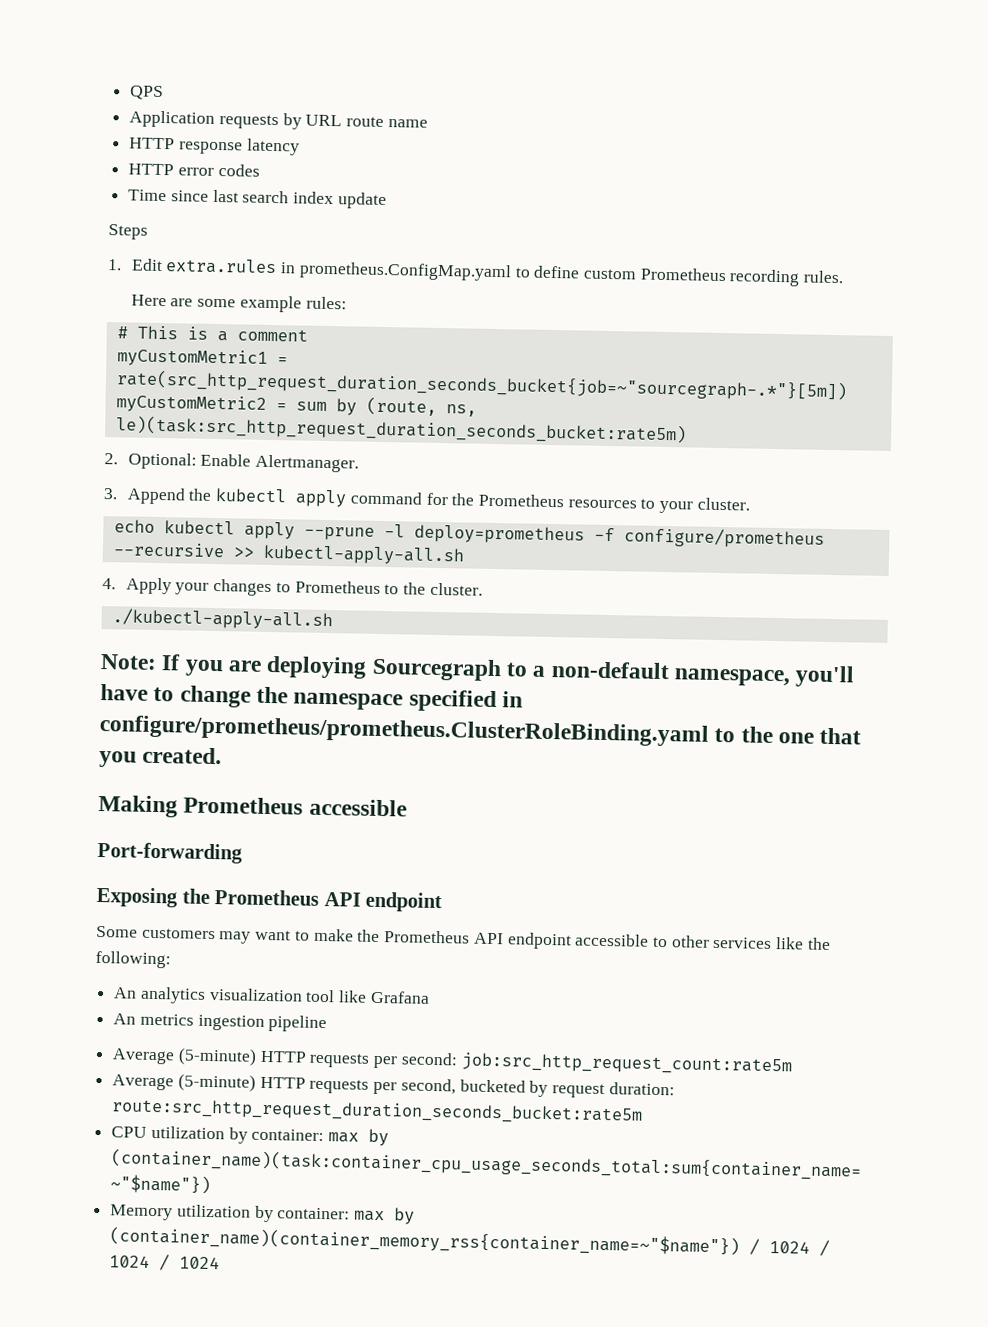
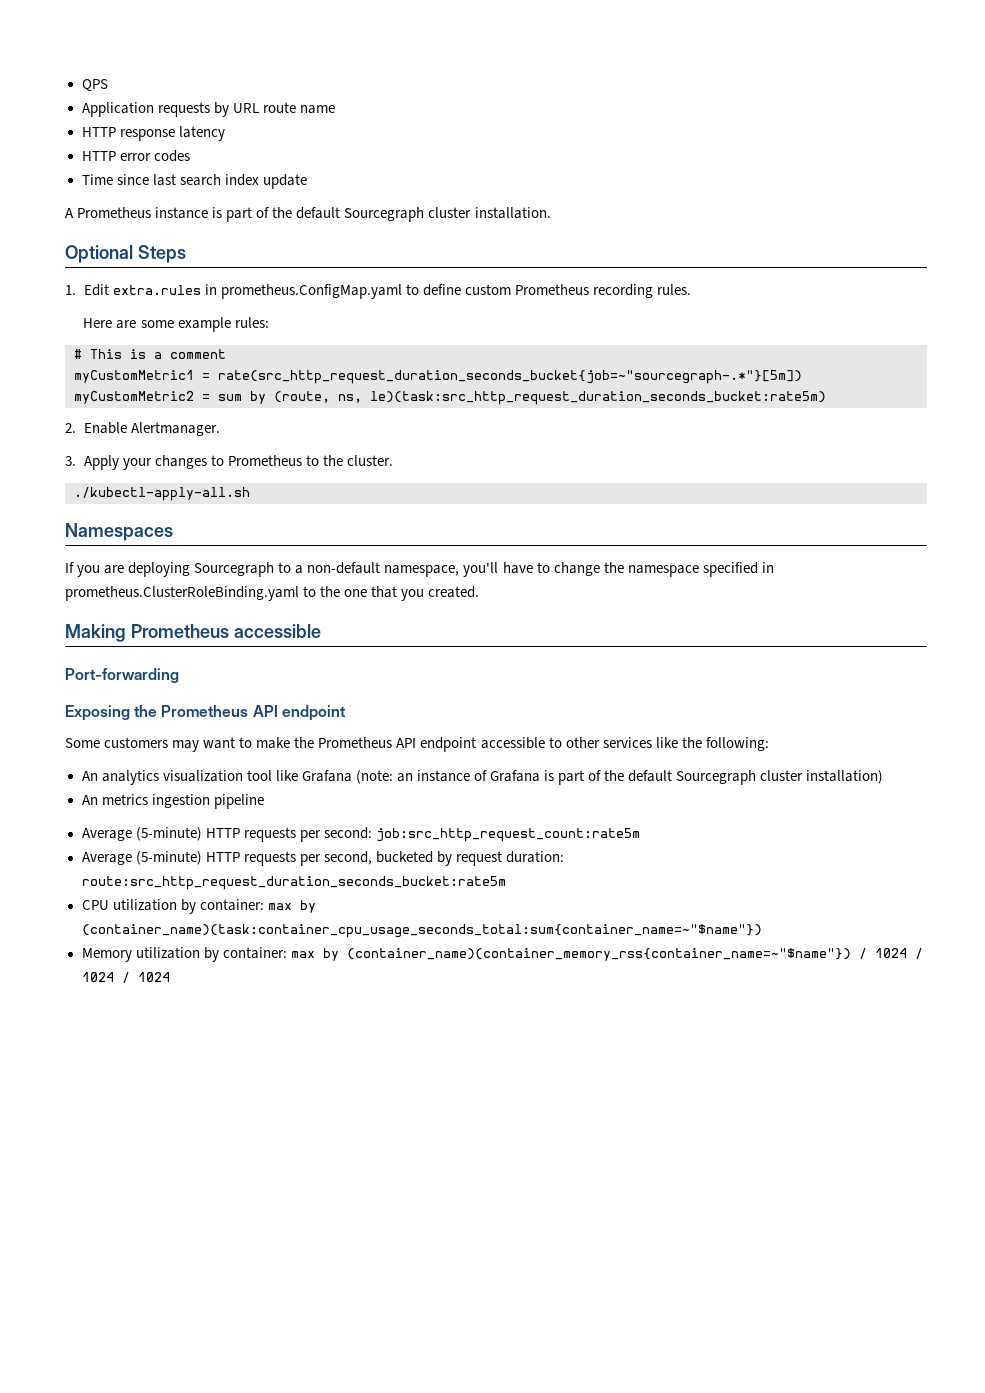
- Steps
+ A Prometheus instance is part of the default Sourcegraph cluster installation.
+ Optional Steps
- 2. Optional: Enable Alertmanager.
+ 2. Enable Alertmanager.
- 3. Append the kubectl apply command for the Prometheus resources to your cluster.
- echo kubectl apply --prune -l deploy=prometheus -f configure/prometheus --recursive >> kubectl-apply-all.sh
- 4. Apply your changes to Prometheus to the cluster.
+ 3. Apply your changes to Prometheus to the cluster.
- Note: If you are deploying Sourcegraph to a non-default namespace, you'll have to change the namespace specified in configure/prometheus/prometheus.ClusterRoleBinding.yaml to the one that you created.
+ Namespaces
+ If you are deploying Sourcegraph to a non-default namespace, you'll have to change the namespace specified in prometheus.ClusterRoleBinding.yaml to the one that you created.
- An analytics visualization tool like Grafana
+ An analytics visualization tool like Grafana (note: an instance of Grafana is part of the default Sourcegraph cluster installation)

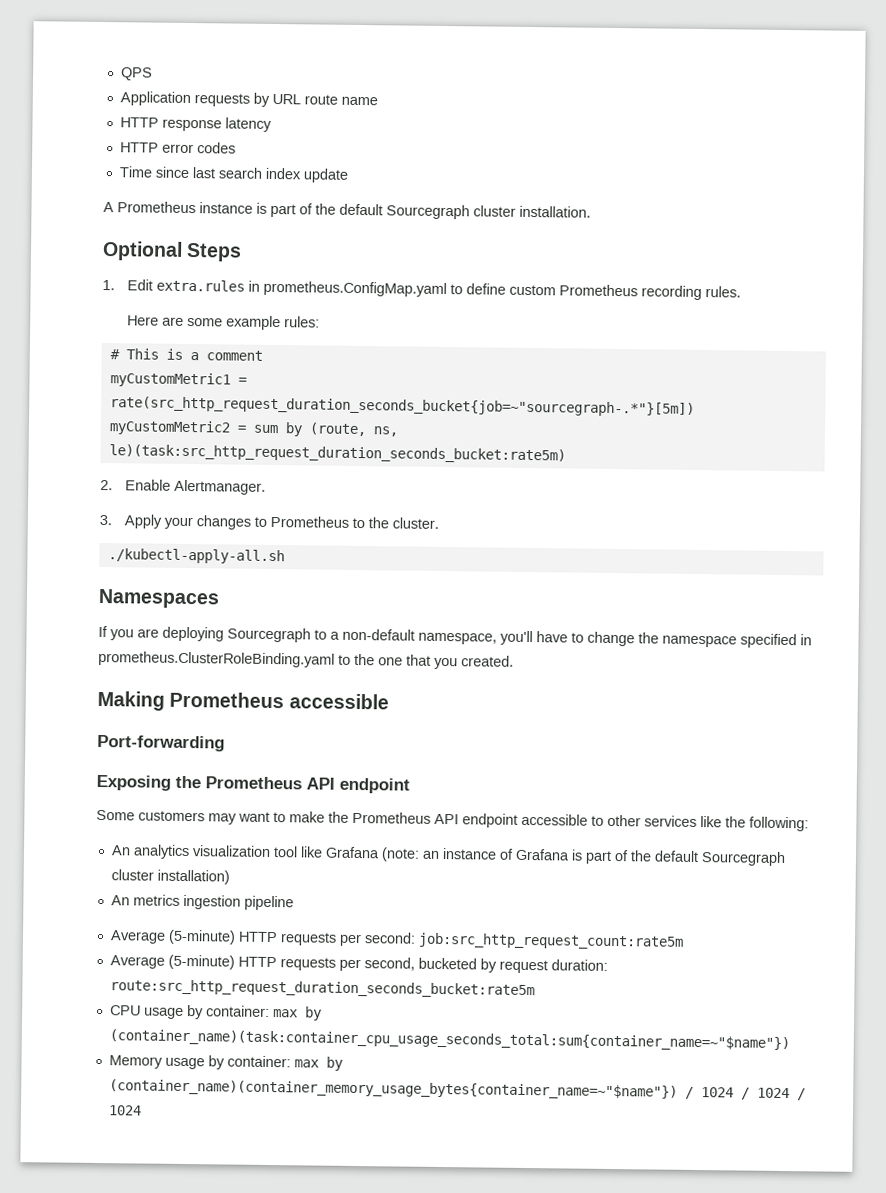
- CPU utilization by container: max by (container_name)(task:container_cpu_usage_seconds_total:sum{container_name=~"$name"})
+ CPU usage by container: max by (container_name)(task:container_cpu_usage_seconds_total:sum{container_name=~"$name"})
- Memory utilization by container: max by (container_name)(container_memory_rss{container_name=~"$name"}) / 1024 / 1024 / 1024
+ Memory usage by container: max by (container_name)(container_memory_usage_bytes{container_name=~"$name"}) / 1024 / 1024 / 1024

